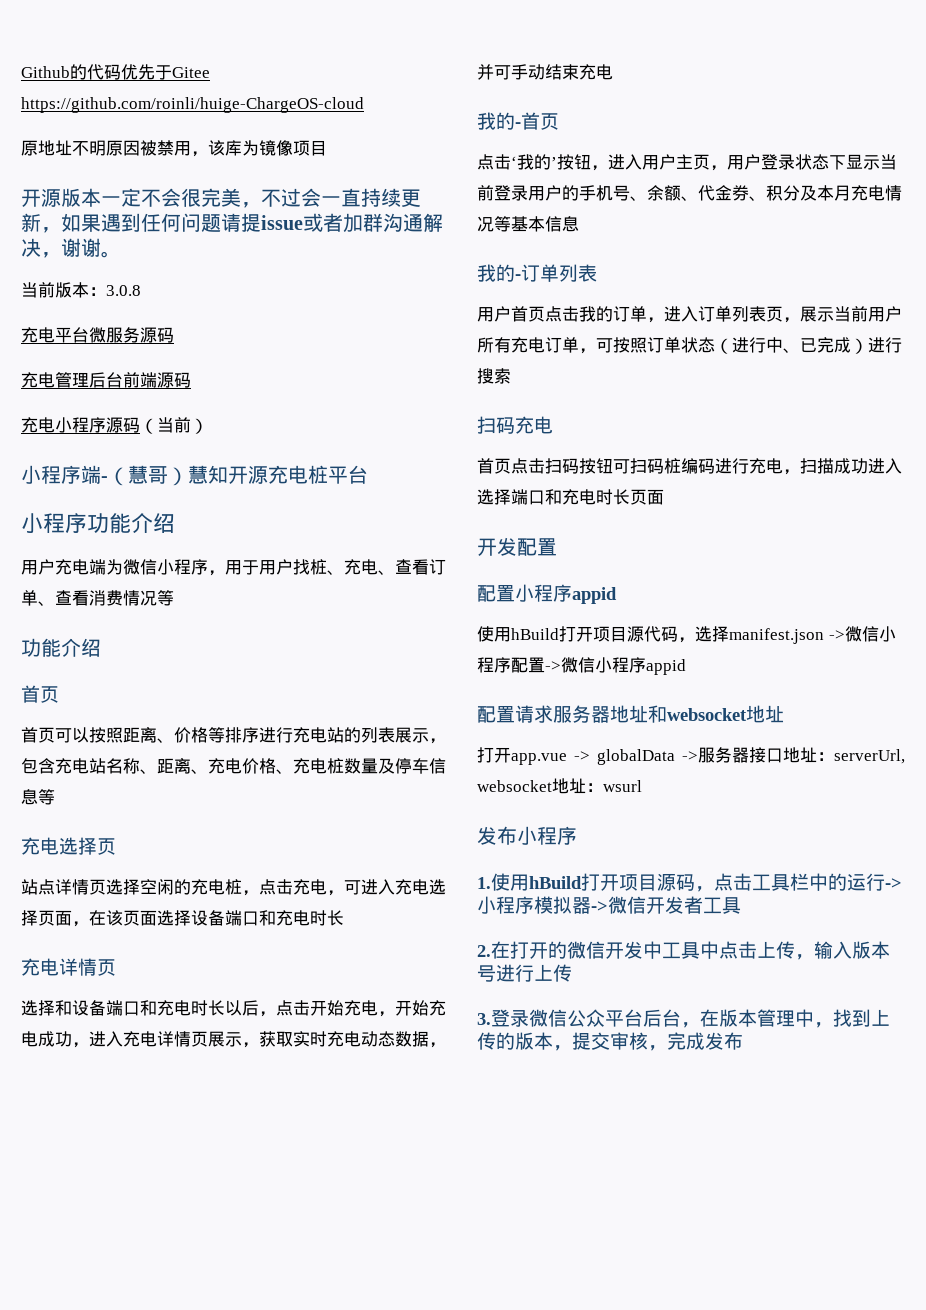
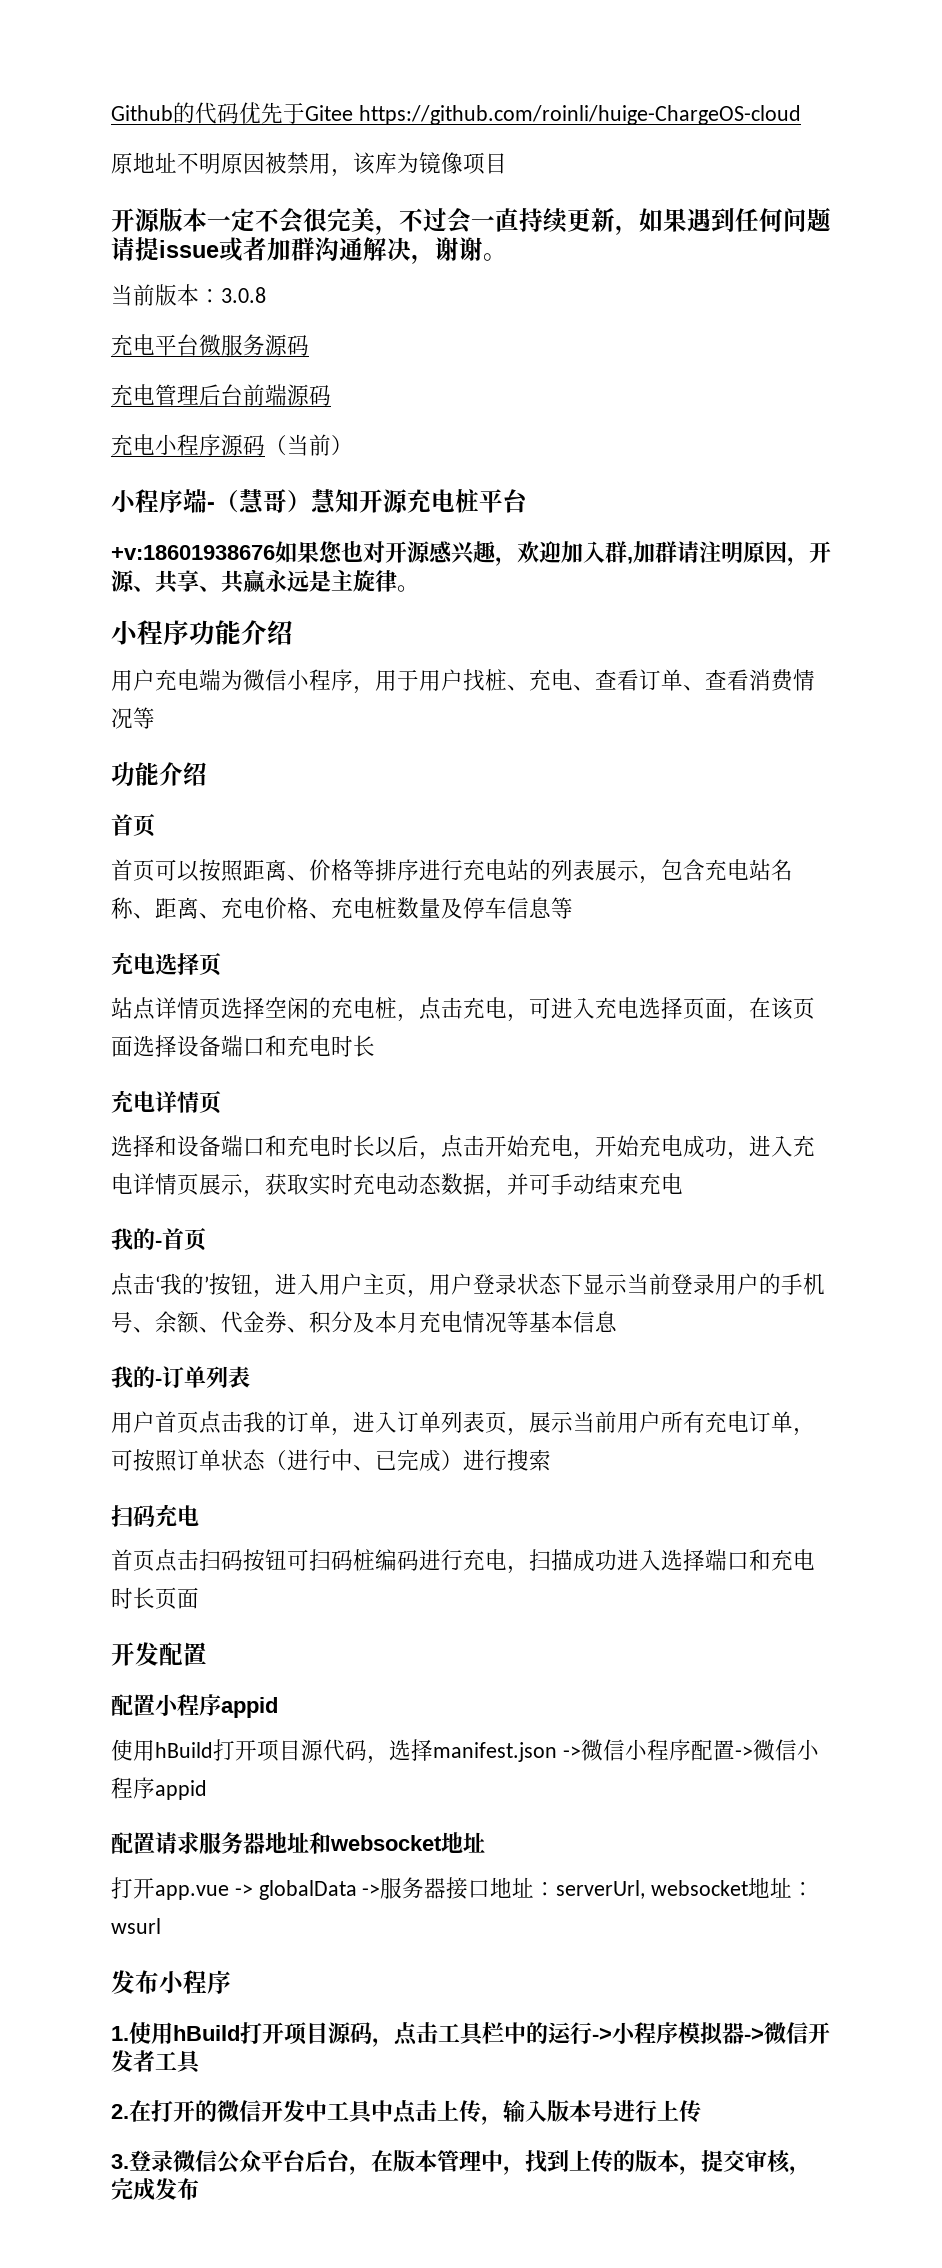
+ +v:18601938676如果您也对开源感兴趣，欢迎加入群,加群请注明原因，开源、共享、共赢永远是主旋律。

